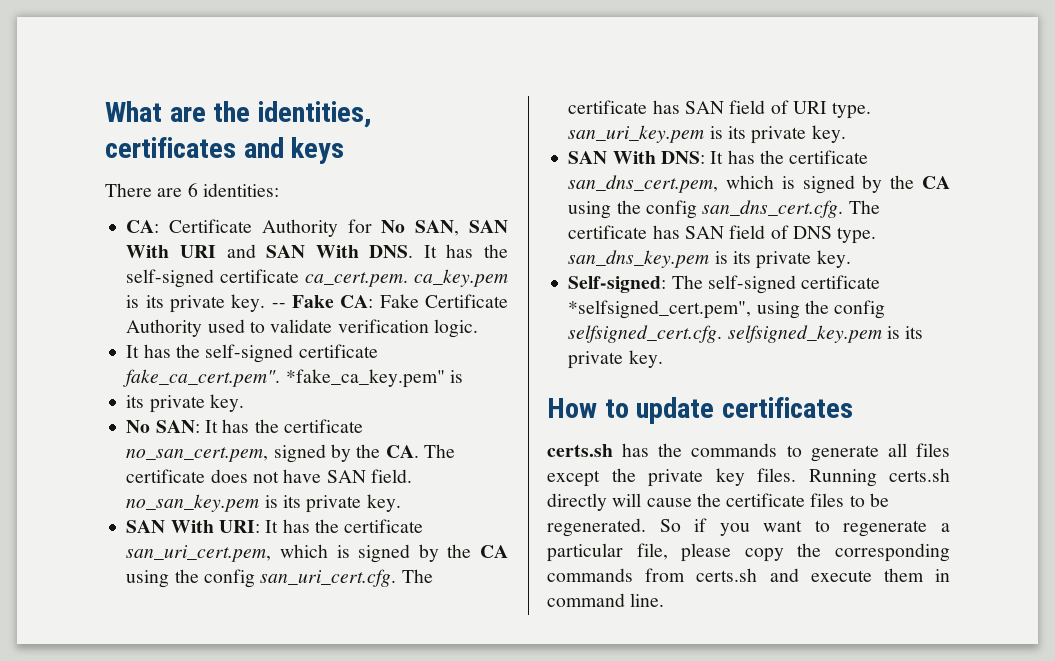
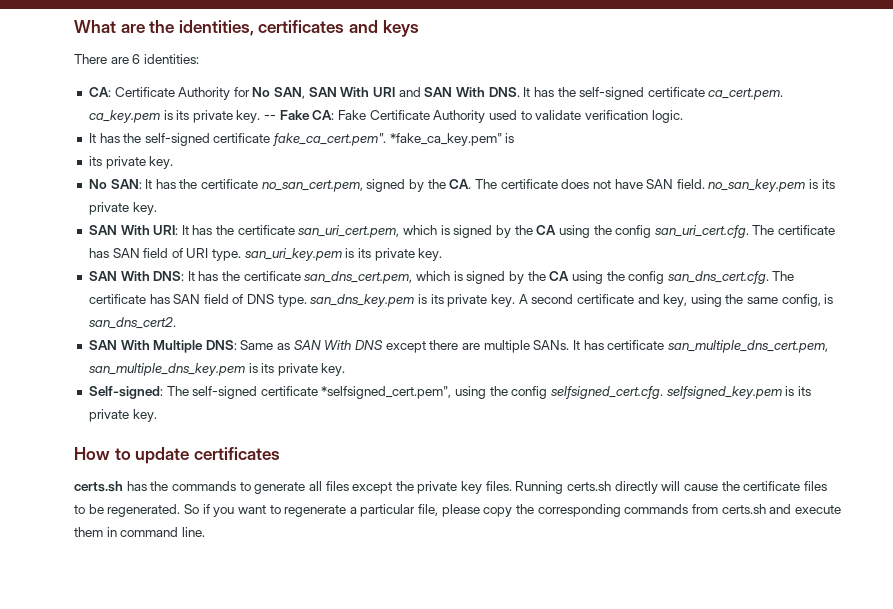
+ A second certificate and key, using the same config, is san_dns_cert2.
+ SAN With Multiple DNS: Same as SAN With DNS except there are multiple SANs. It has certificate san_multiple_dns_cert.pem, san_multiple_dns_key.pem is its private key.

